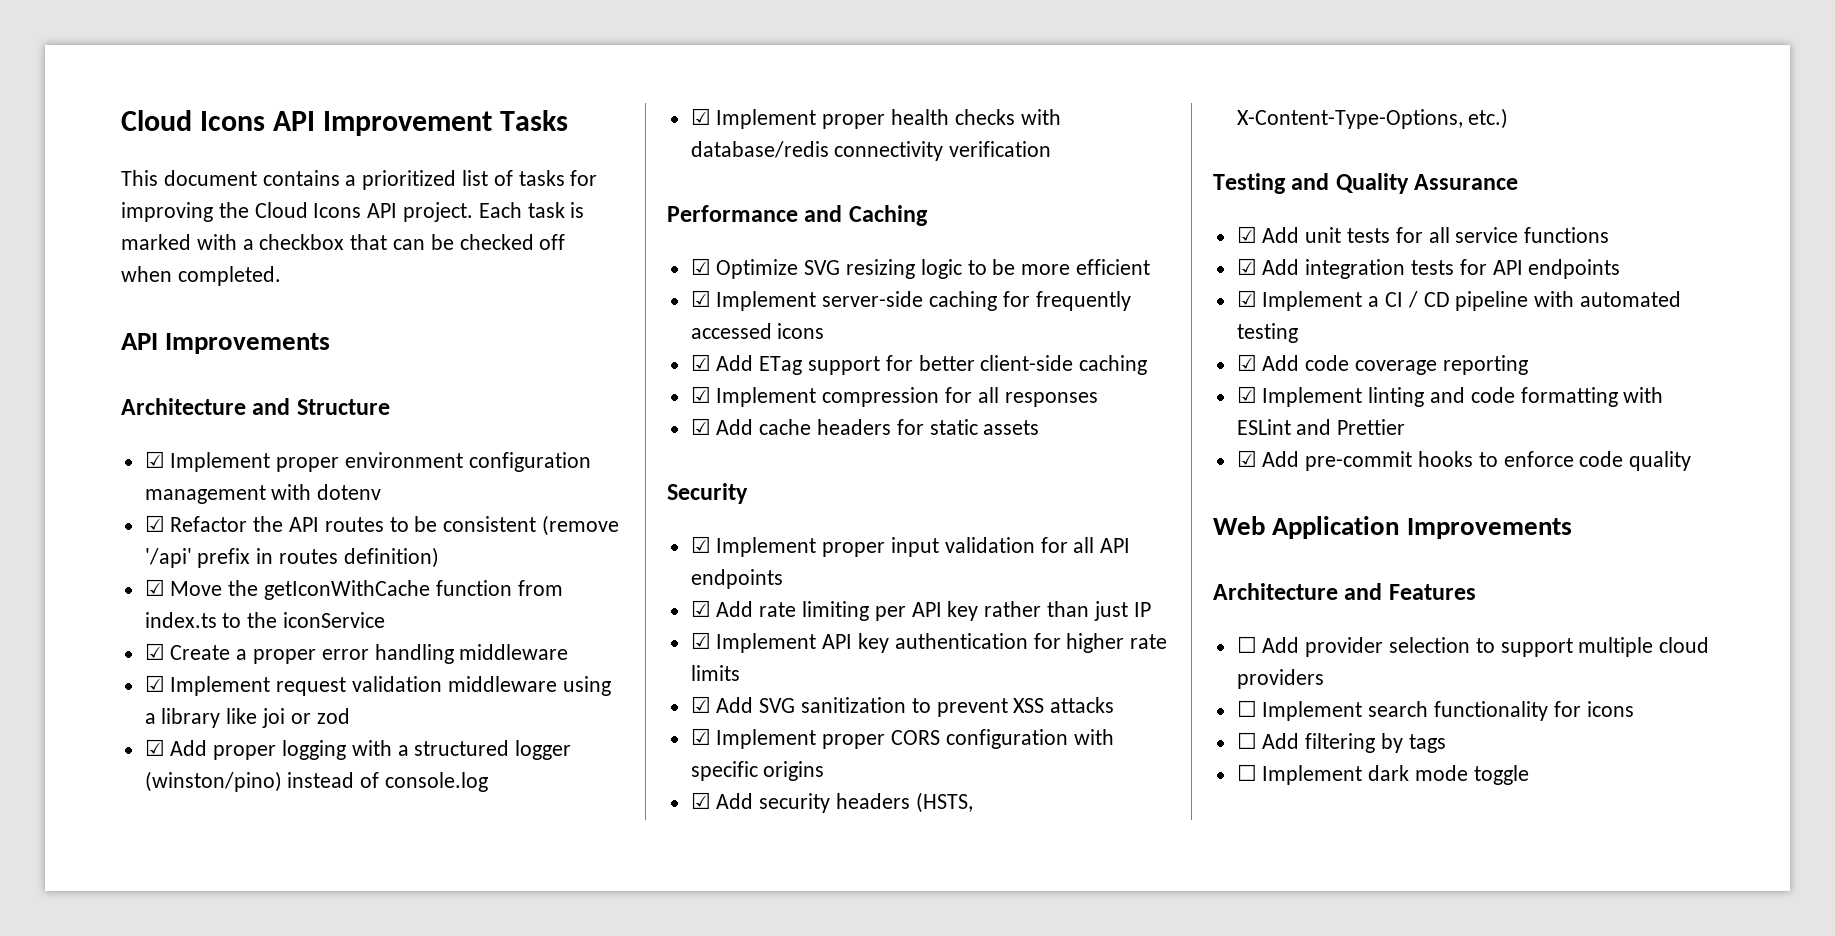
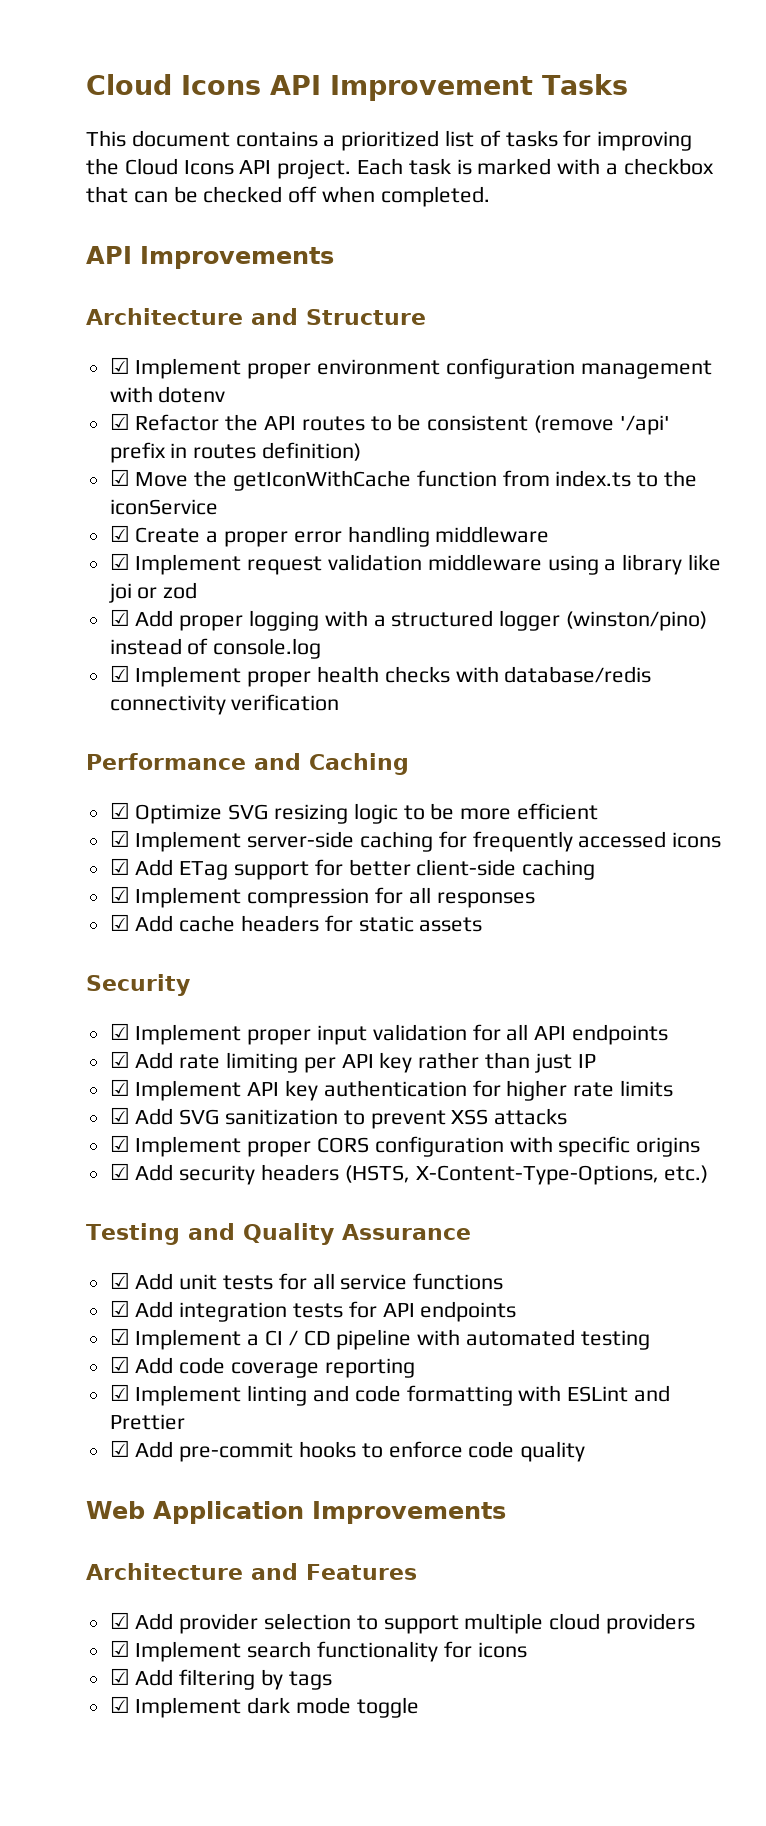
- ☐ Add provider selection to support multiple cloud providers
+ ☑ Add provider selection to support multiple cloud providers
- ☐ Implement search functionality for icons
+ ☑ Implement search functionality for icons
- ☐ Add filtering by tags
+ ☑ Add filtering by tags
- ☐ Implement dark mode toggle
+ ☑ Implement dark mode toggle

